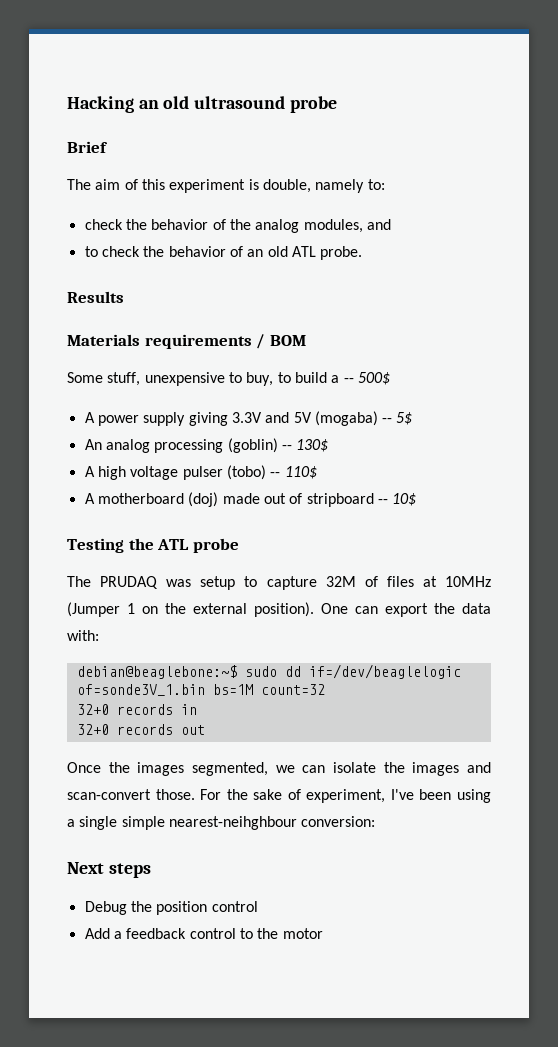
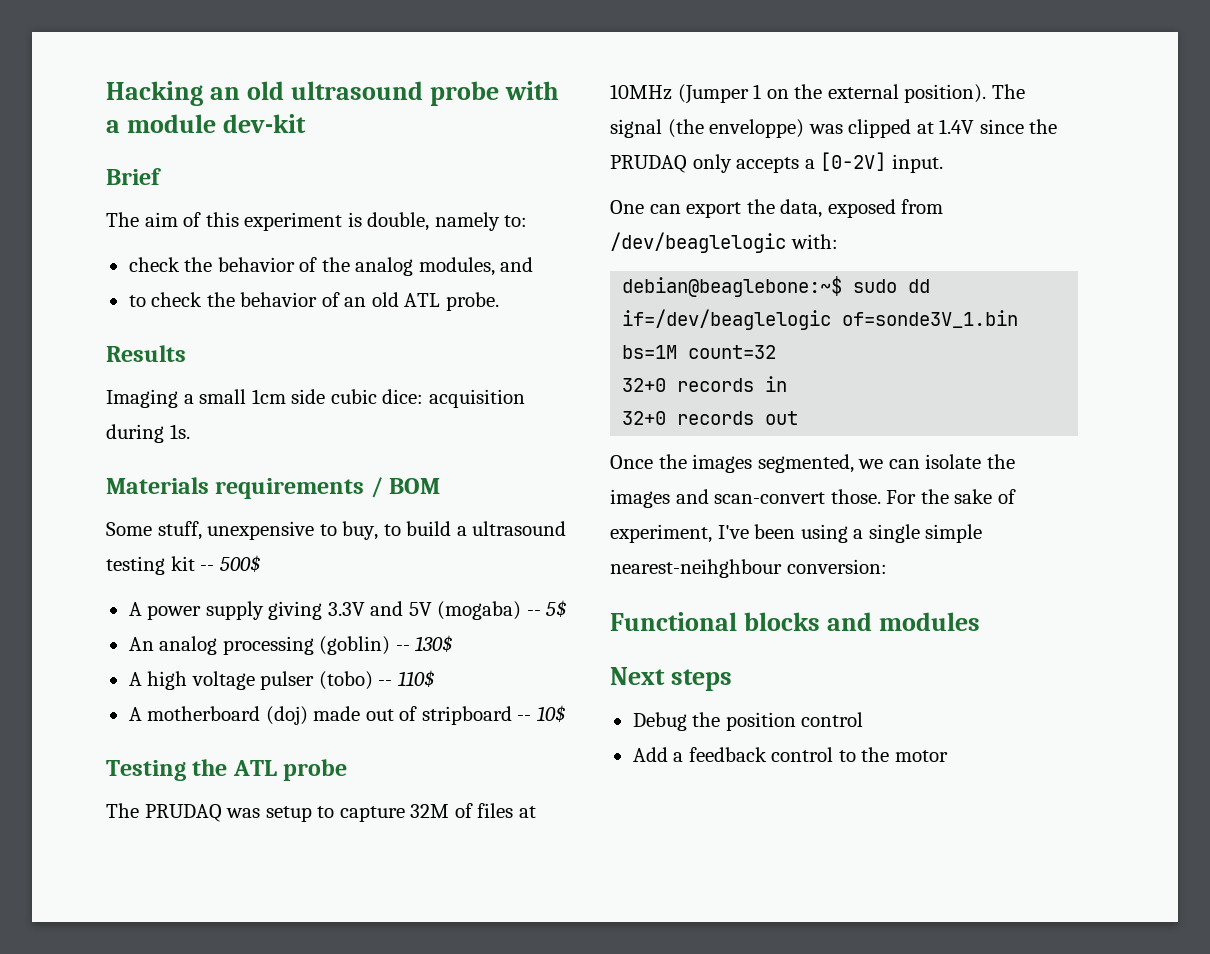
- Hacking an old ultrasound probe
+ Hacking an old ultrasound probe with a module dev-kit
+ Imaging a small 1cm side cubic dice: acquisition during 1s.
- Some stuff, unexpensive to buy, to build a -- 500$
+ Some stuff, unexpensive to buy, to build a ultrasound testing kit -- 500$
- One can export the data with:
+ The signal (the enveloppe) was clipped at 1.4V since the PRUDAQ only accepts a [0-2V] input.
+ One can export the data, exposed from /dev/beaglelogic with:
+ Functional blocks and modules

